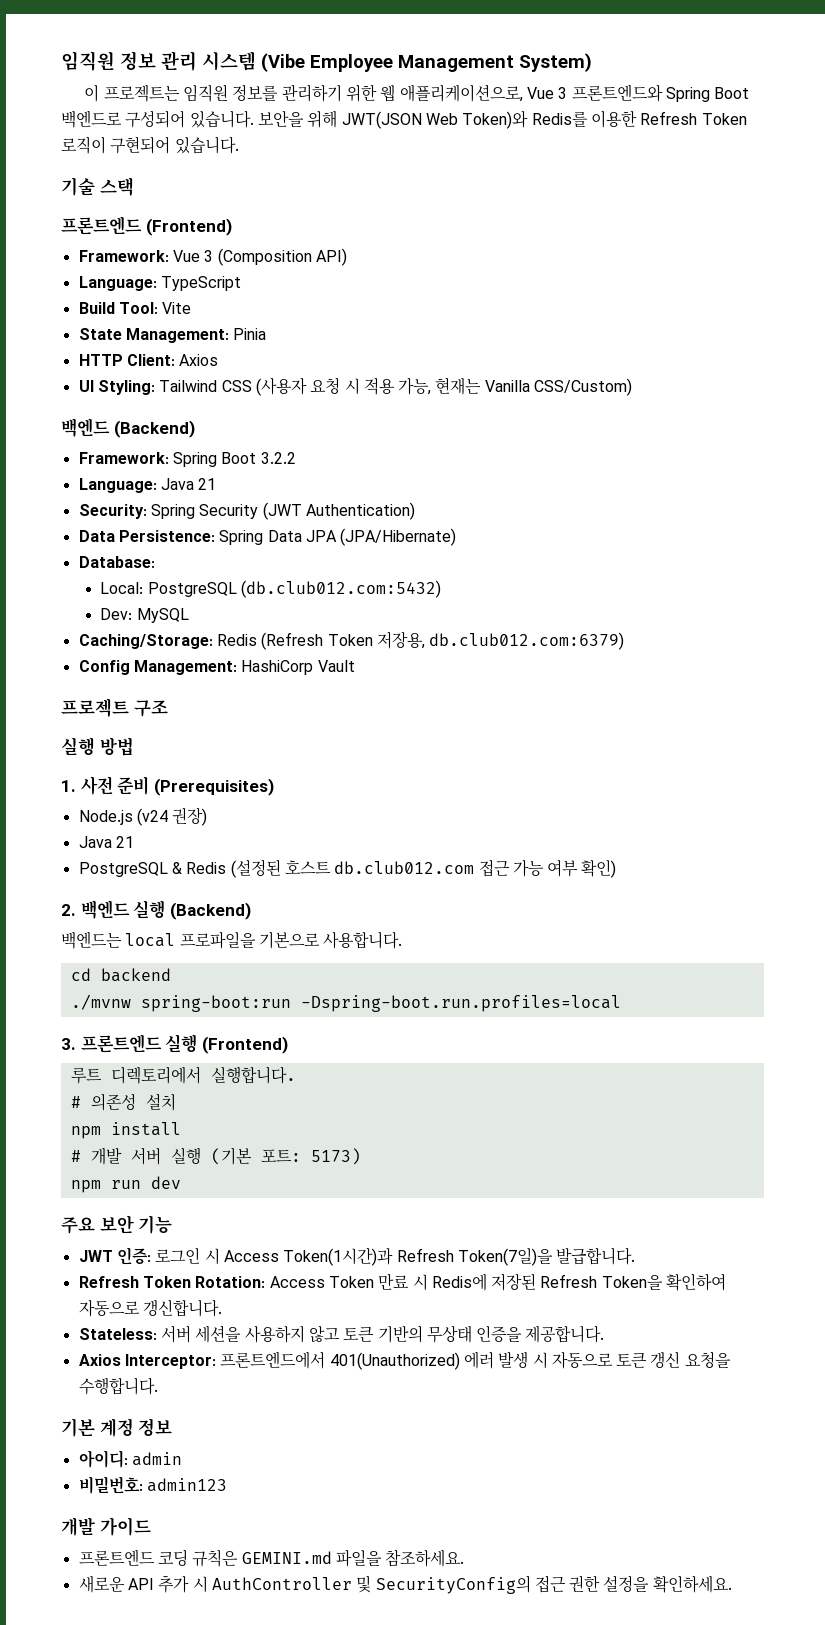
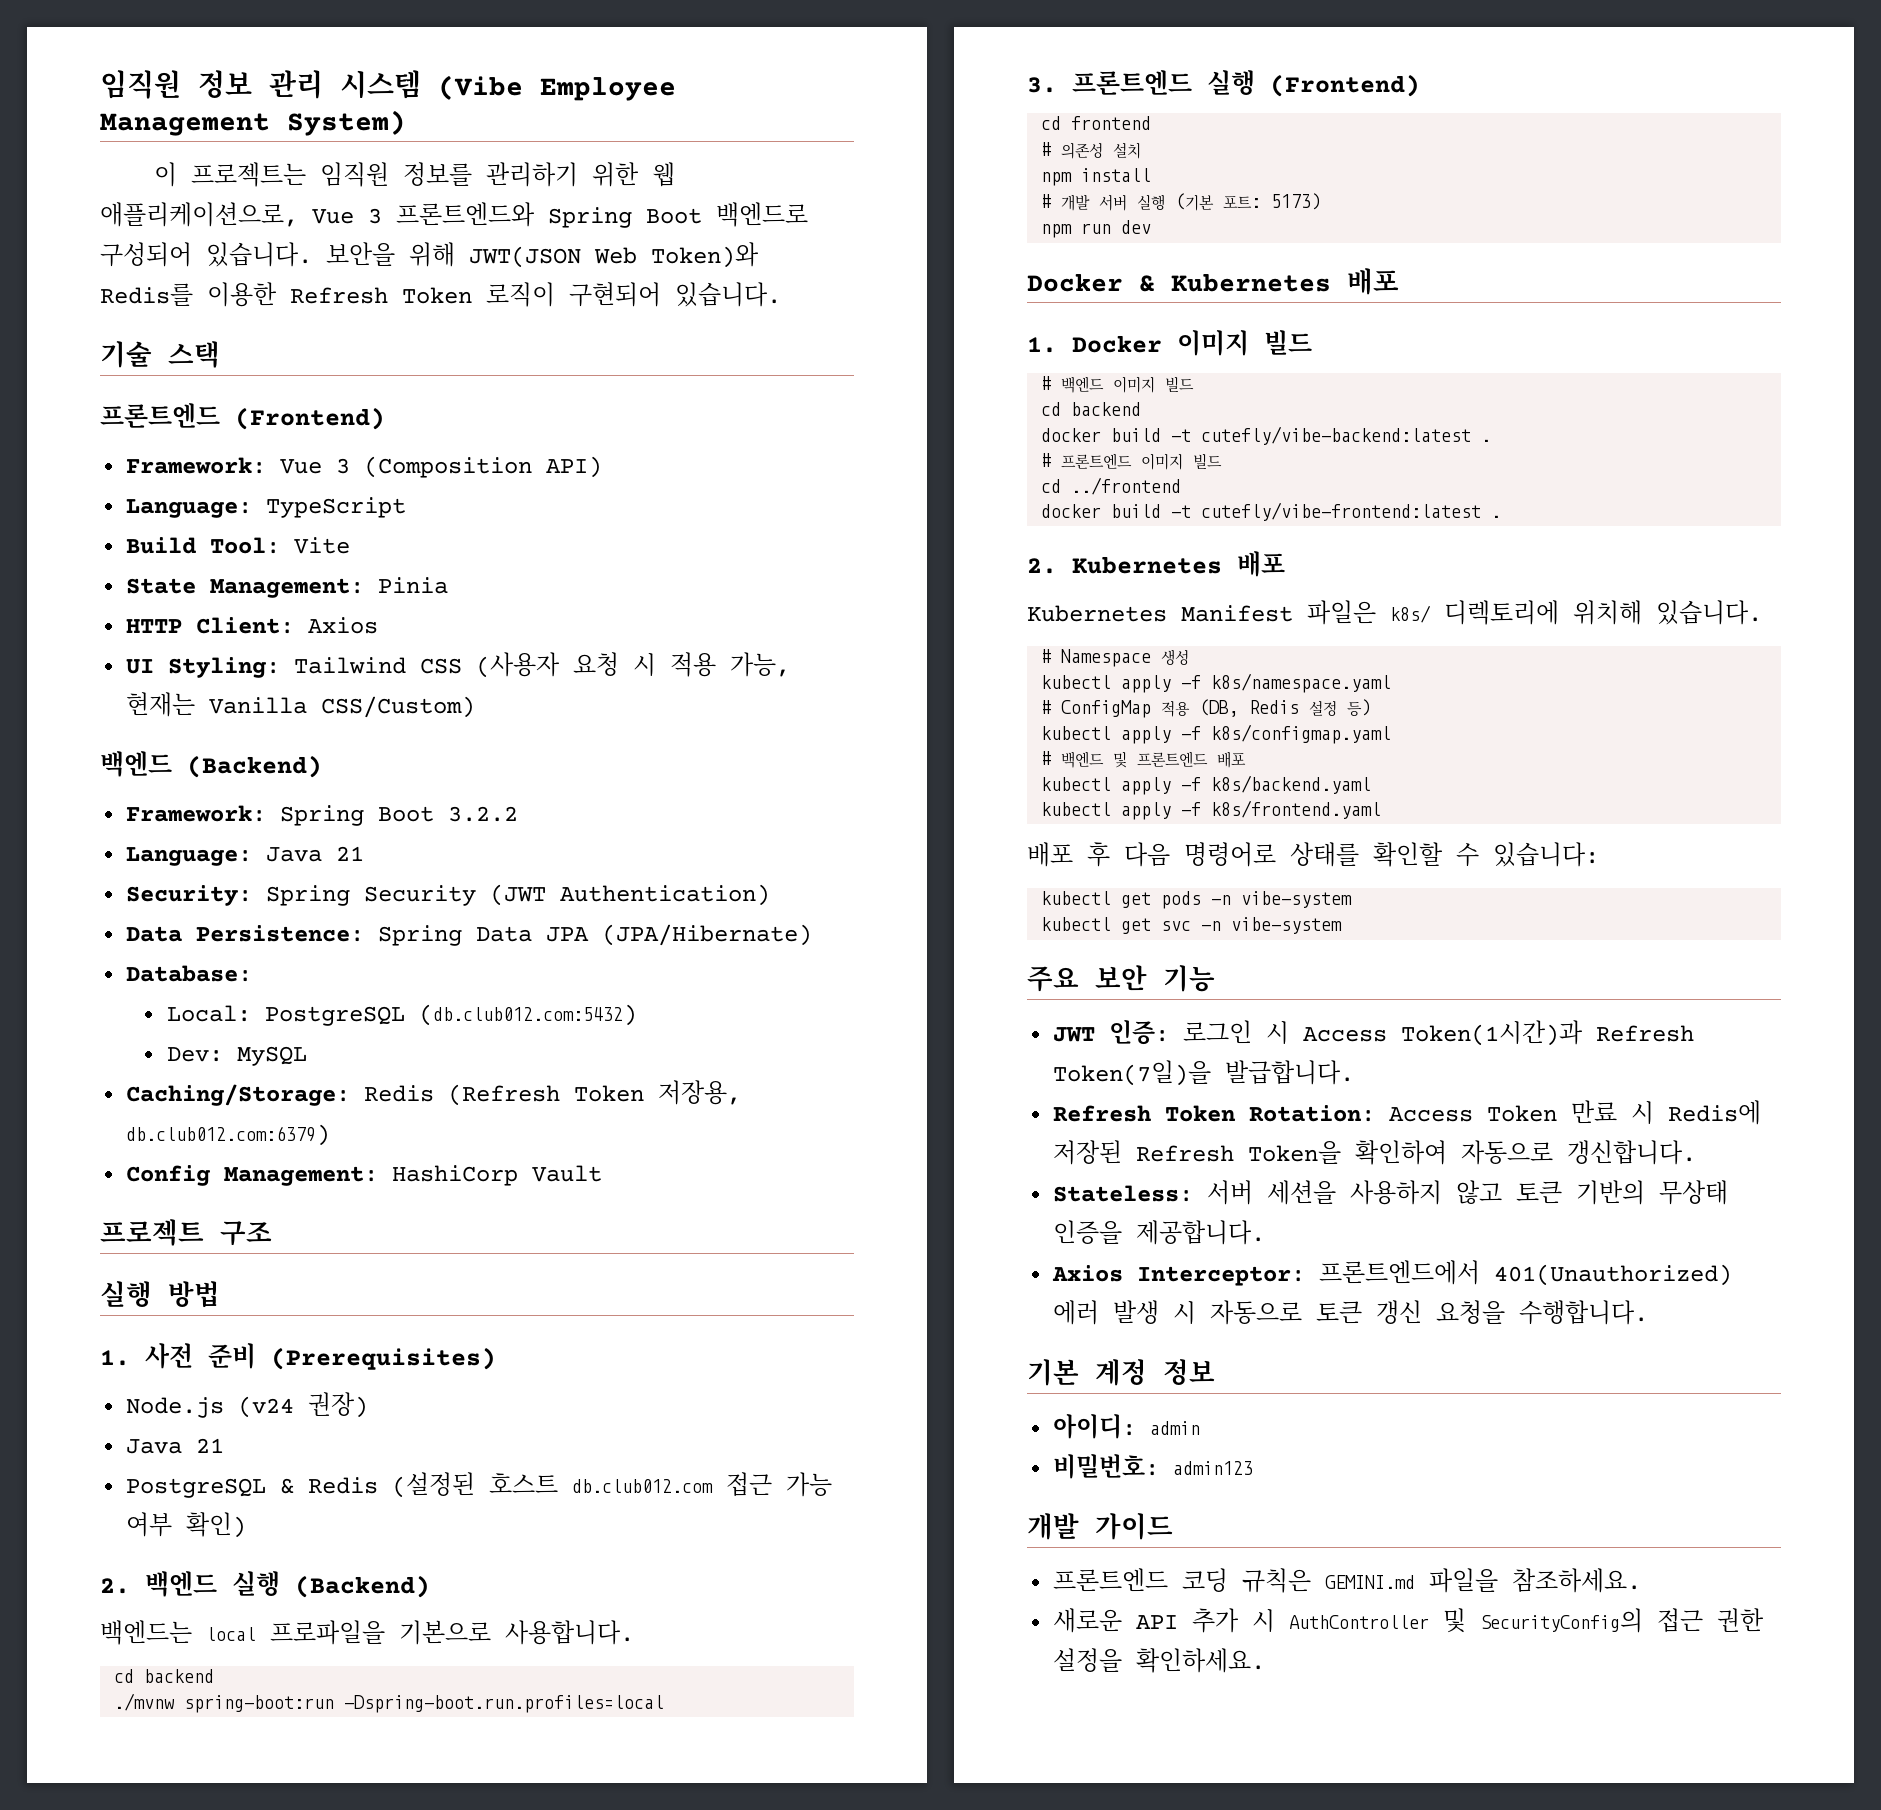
- 루트 디렉토리에서 실행합니다.
+ cd frontend
+ Docker & Kubernetes 배포
+ 1. Docker 이미지 빌드
+ # 백엔드 이미지 빌드
+ cd backend
+ docker build -t cutefly/vibe-backend:latest .
+ # 프론트엔드 이미지 빌드
+ cd ../frontend
+ docker build -t cutefly/vibe-frontend:latest .
+ 2. Kubernetes 배포
+ Kubernetes Manifest 파일은 k8s/ 디렉토리에 위치해 있습니다.
+ # Namespace 생성
+ kubectl apply -f k8s/namespace.yaml
+ # ConfigMap 적용 (DB, Redis 설정 등)
+ kubectl apply -f k8s/configmap.yaml
+ # 백엔드 및 프론트엔드 배포
+ kubectl apply -f k8s/backend.yaml
+ kubectl apply -f k8s/frontend.yaml
+ 배포 후 다음 명령어로 상태를 확인할 수 있습니다:
+ kubectl get pods -n vibe-system
+ kubectl get svc -n vibe-system

